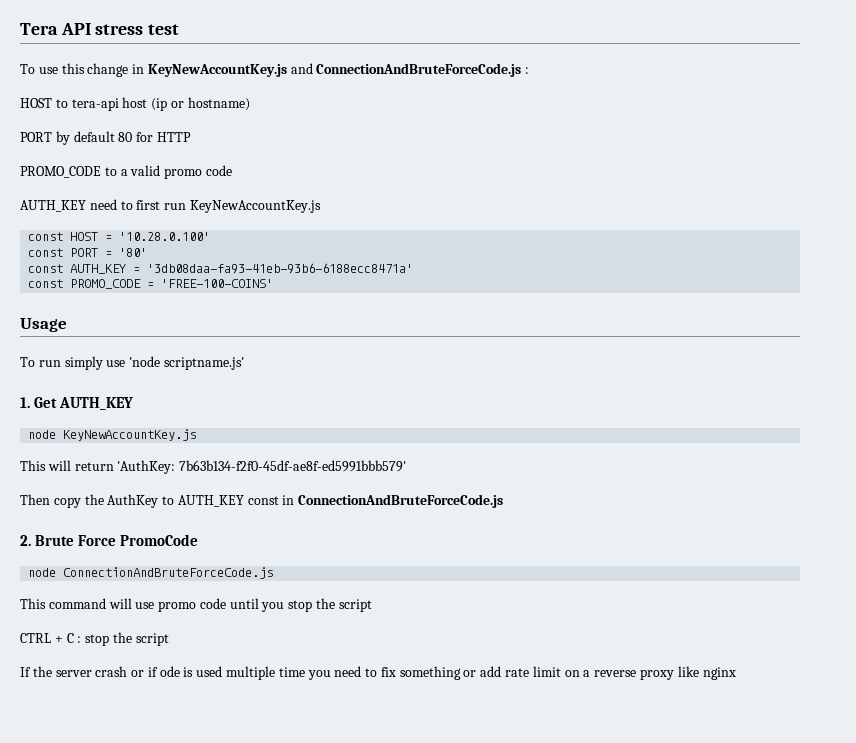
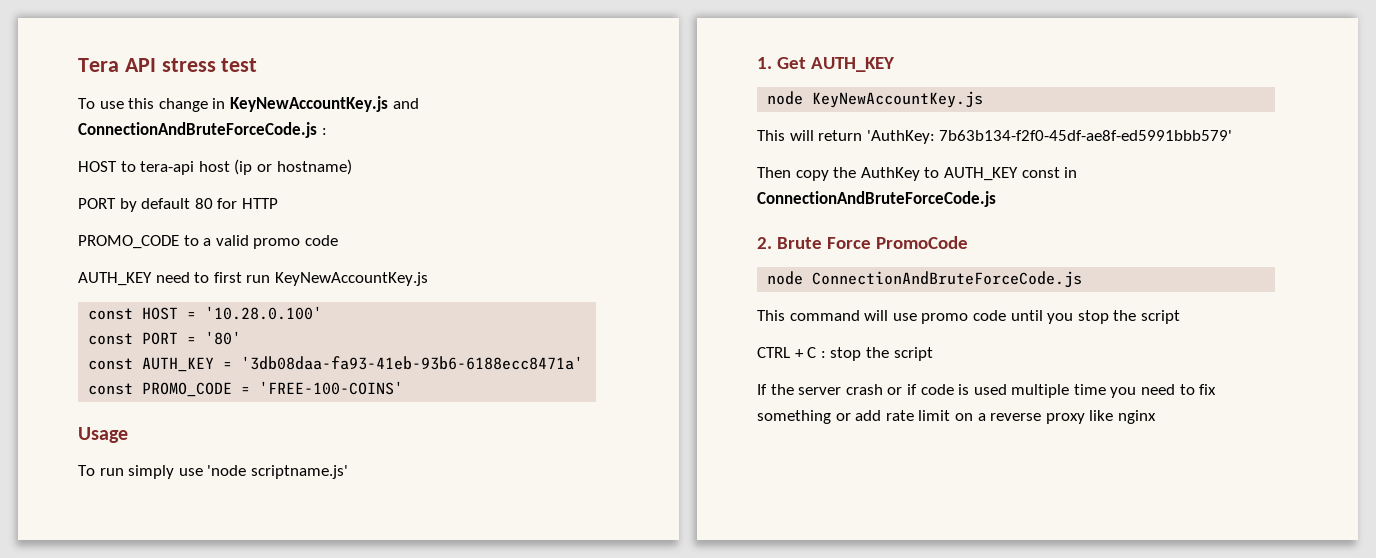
- If the server crash or if ode is used multiple time you need to fix something or add rate limit on a reverse proxy like nginx
+ If the server crash or if code is used multiple time you need to fix something or add rate limit on a reverse proxy like nginx

